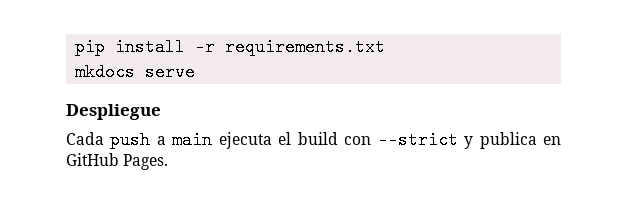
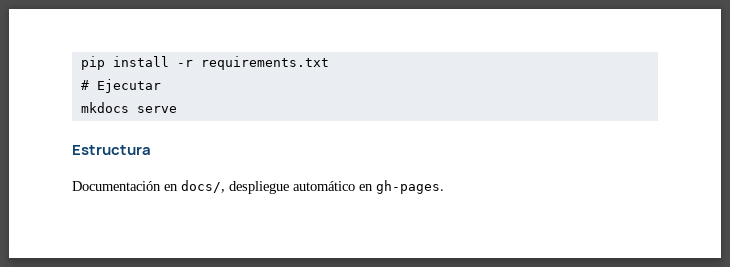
+ # Ejecutar
- Despliegue
- Cada push a main ejecuta el build con --strict y publica en GitHub Pages.
+ Estructura
+ Documentación en docs/, despliegue automático en gh-pages.

